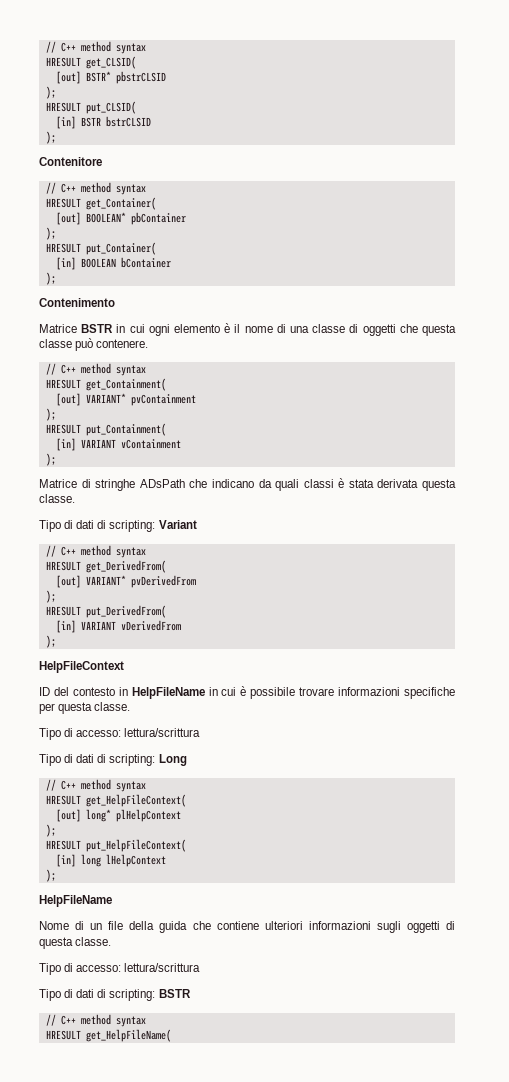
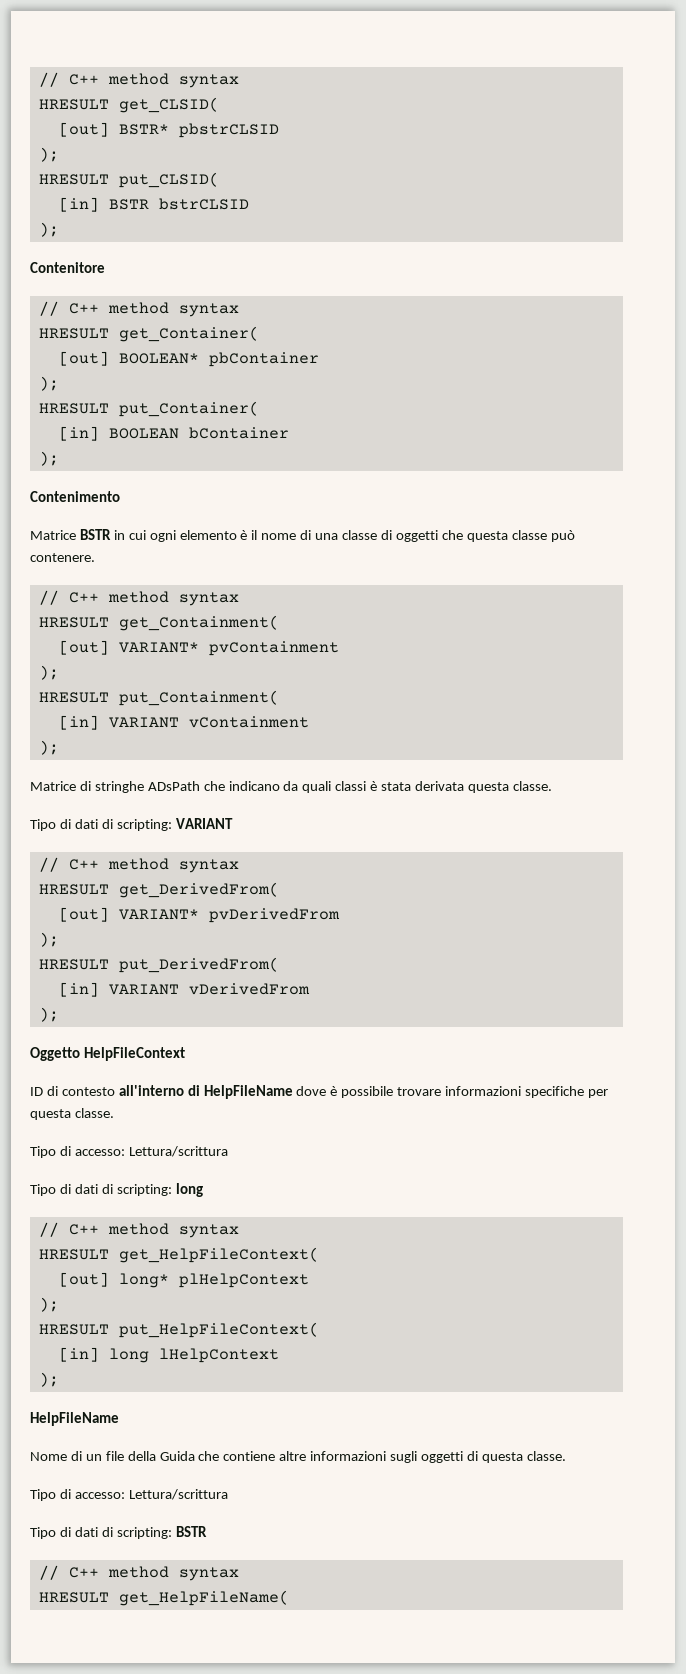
- Tipo di dati di scripting: Variant
+ Tipo di dati di scripting: VARIANT
- HelpFileContext
+ Oggetto HelpFileContext
- ID del contesto in HelpFileName in cui è possibile trovare informazioni specifiche per questa classe.
- Tipo di accesso: lettura/scrittura
- Tipo di dati di scripting: Long
+ ID di contesto all'interno di HelpFileName dove è possibile trovare informazioni specifiche per questa classe.
+ Tipo di accesso: Lettura/scrittura
+ Tipo di dati di scripting: long
- Nome di un file della guida che contiene ulteriori informazioni sugli oggetti di questa classe.
- Tipo di accesso: lettura/scrittura
+ Nome di un file della Guida che contiene altre informazioni sugli oggetti di questa classe.
+ Tipo di accesso: Lettura/scrittura

